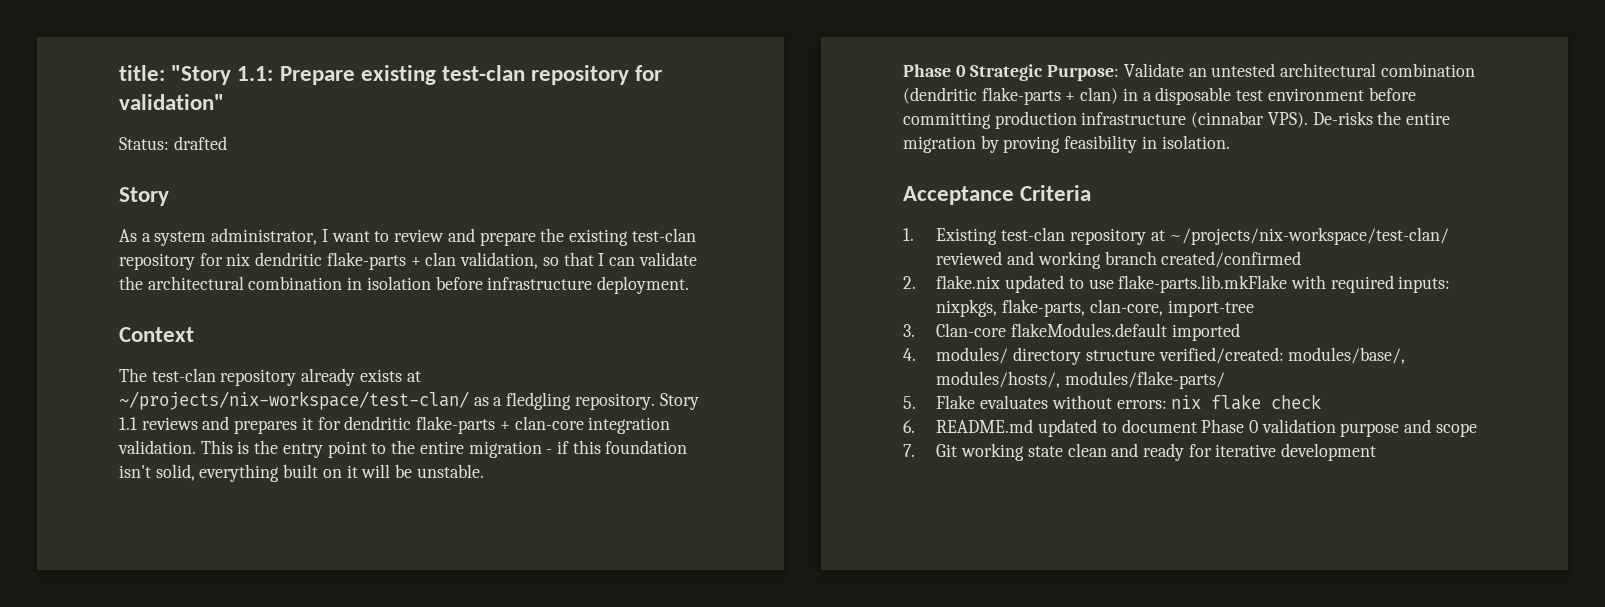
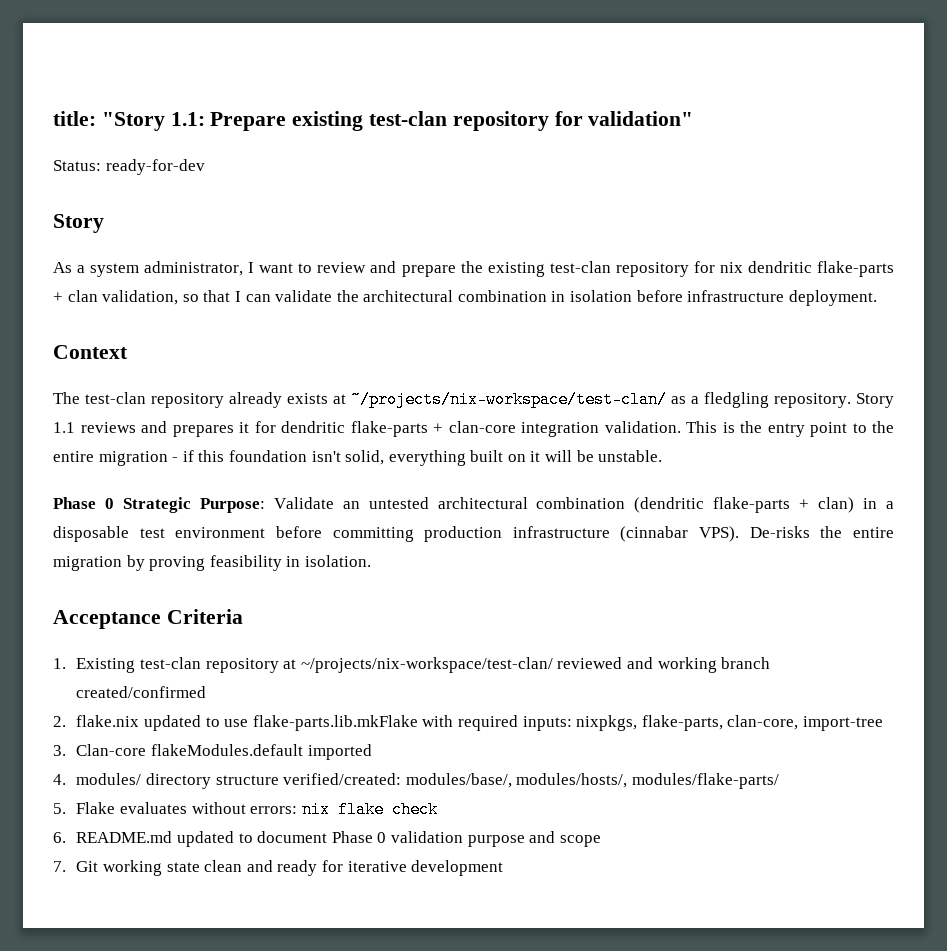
- Status: drafted
+ Status: ready-for-dev

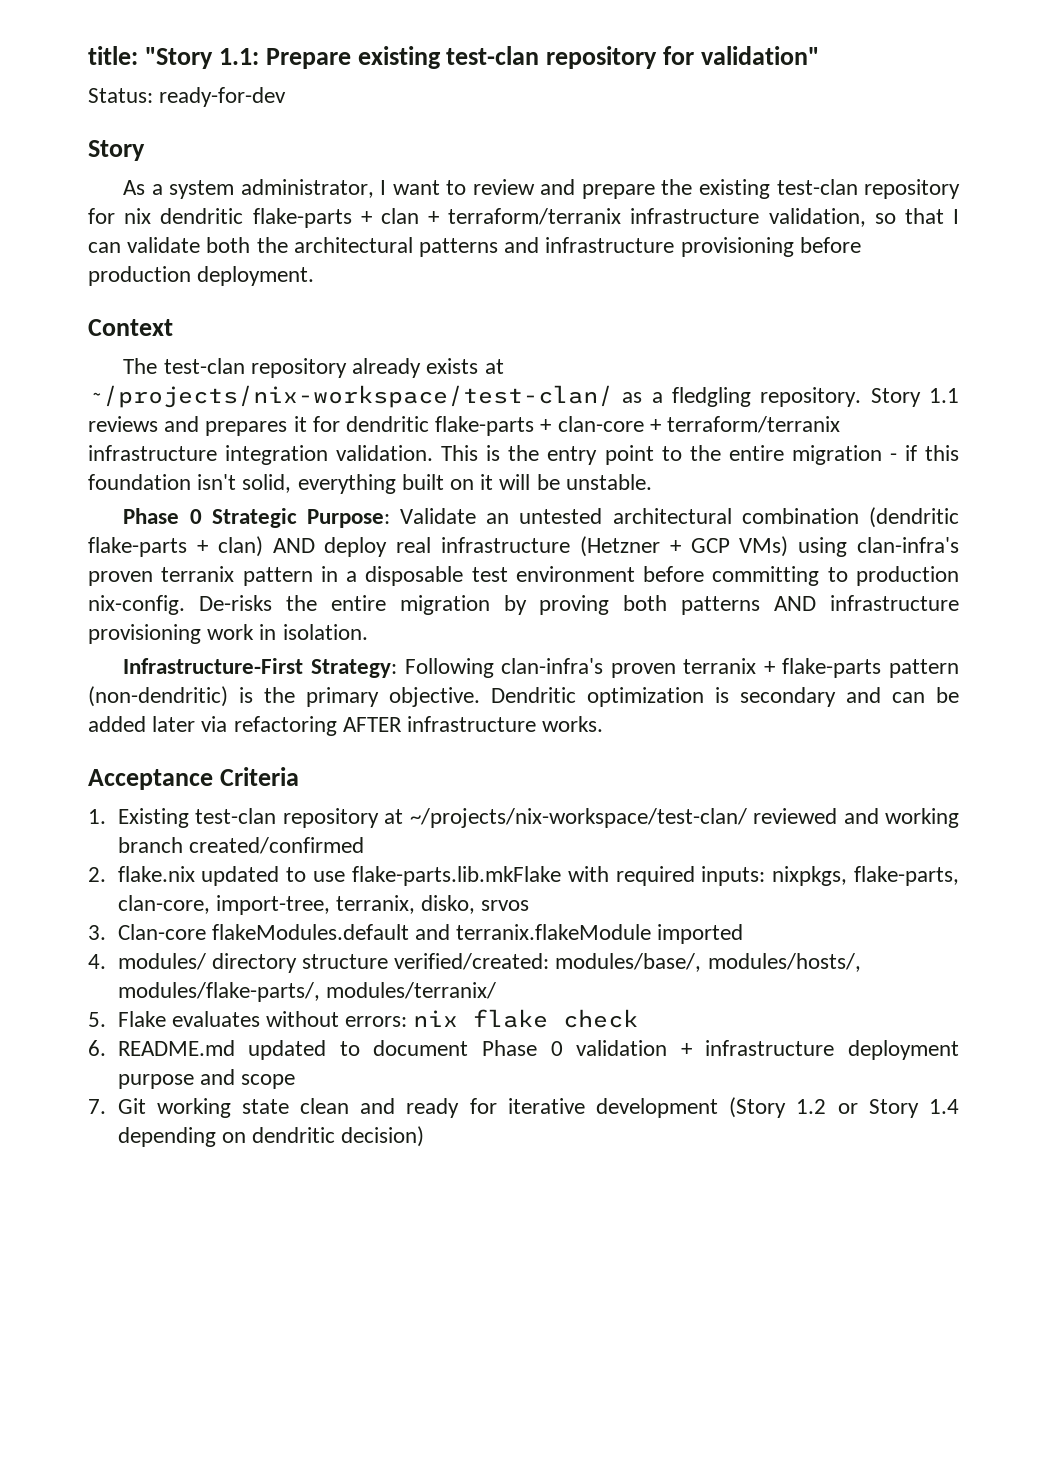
- As a system administrator, I want to review and prepare the existing test-clan repository for nix dendritic flake-parts + clan validation, so that I can validate the architectural combination in isolation before infrastructure deployment.
+ As a system administrator, I want to review and prepare the existing test-clan repository for nix dendritic flake-parts + clan + terraform/terranix infrastructure validation, so that I can validate both the architectural patterns and infrastructure provisioning before production deployment.
- Story 1.1 reviews and prepares it for dendritic flake-parts + clan-core integration validation.
+ Story 1.1 reviews and prepares it for dendritic flake-parts + clan-core + terraform/terranix infrastructure integration validation.
- Phase 0 Strategic Purpose: Validate an untested architectural combination (dendritic flake-parts + clan) in a disposable test environment before committing production infrastructure (cinnabar VPS).
+ Phase 0 Strategic Purpose: Validate an untested architectural combination (dendritic flake-parts + clan) AND deploy real infrastructure (Hetzner + GCP VMs) using clan-infra's proven terranix pattern in a disposable test environment before committing to production nix-config.
- De-risks the entire migration by proving feasibility in isolation.
+ De-risks the entire migration by proving both patterns AND infrastructure provisioning work in isolation.
+ Infrastructure-First Strategy: Following clan-infra's proven terranix + flake-parts pattern (non-dendritic) is the primary objective. Dendritic optimization is secondary and can be added later via refactoring AFTER infrastructure works.
- 2. flake.nix updated to use flake-parts.lib.mkFlake with required inputs: nixpkgs, flake-parts, clan-core, import-tree
+ 2. flake.nix updated to use flake-parts.lib.mkFlake with required inputs: nixpkgs, flake-parts, clan-core, import-tree, terranix, disko, srvos
- 3. Clan-core flakeModules.default imported
+ 3. Clan-core flakeModules.default and terranix.flakeModule imported
- 4. modules/ directory structure verified/created: modules/base/, modules/hosts/, modules/flake-parts/
+ 4. modules/ directory structure verified/created: modules/base/, modules/hosts/, modules/flake-parts/, modules/terranix/
- 6. README.md updated to document Phase 0 validation purpose and scope
+ 6. README.md updated to document Phase 0 validation + infrastructure deployment purpose and scope
- 7. Git working state clean and ready for iterative development
+ 7. Git working state clean and ready for iterative development (Story 1.2 or Story 1.4 depending on dendritic decision)

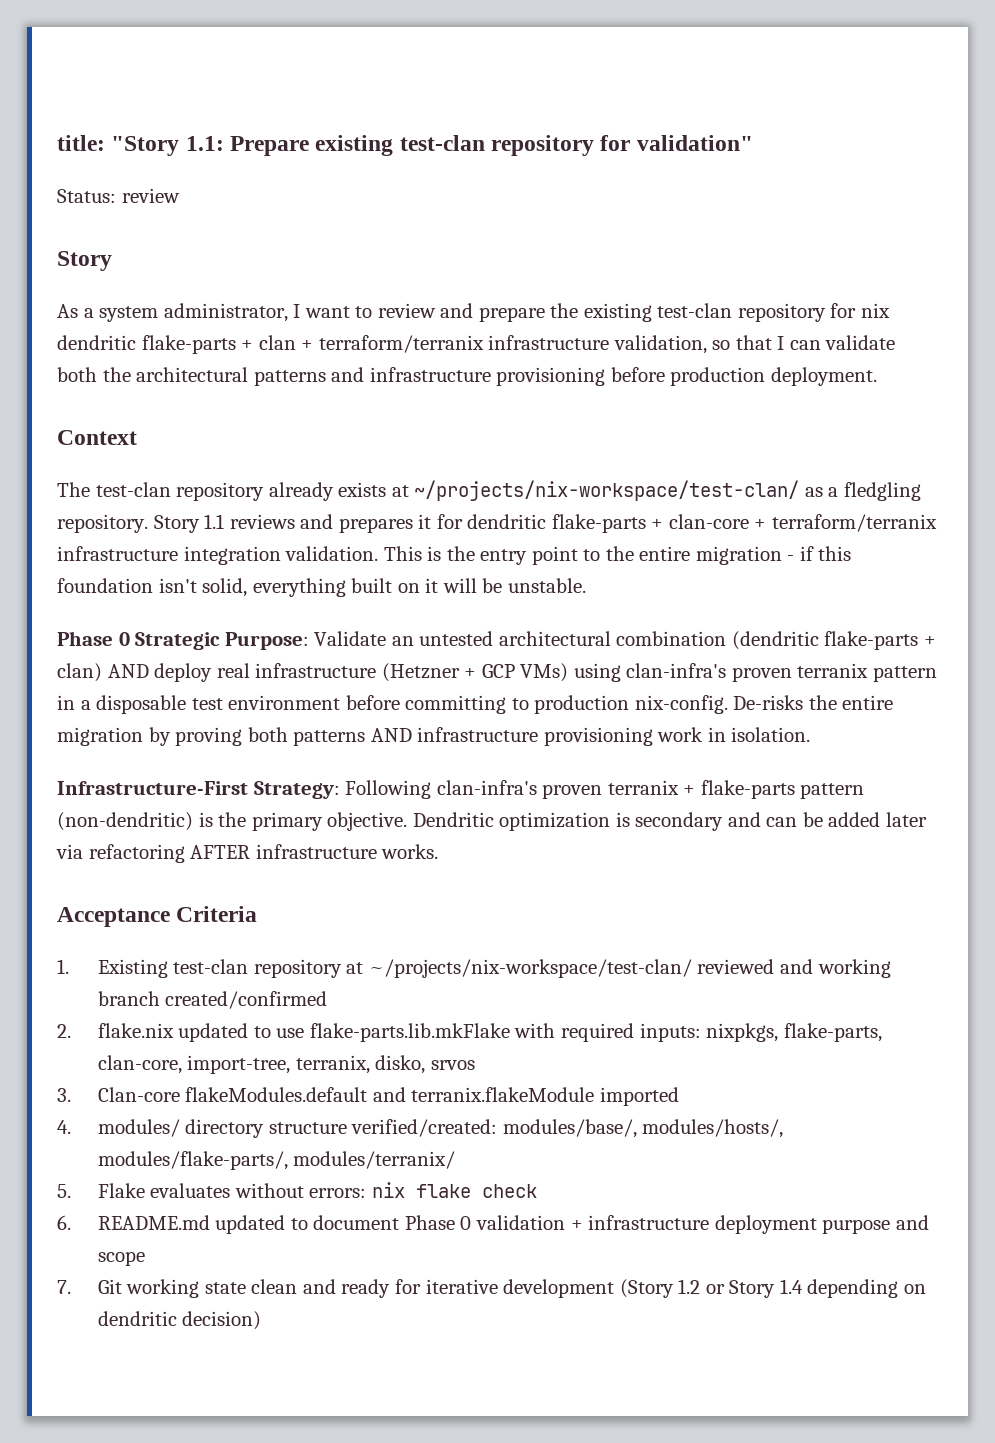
- Status: ready-for-dev
+ Status: review

